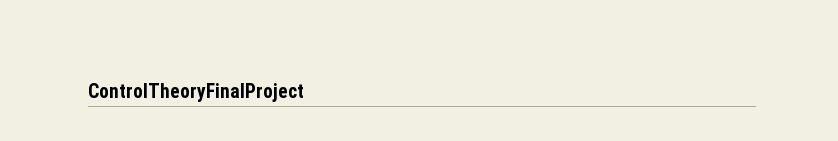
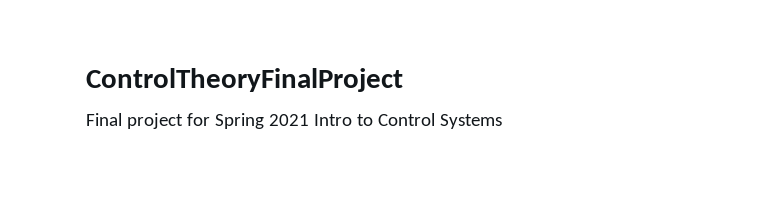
+ Final project for Spring 2021 Intro to Control Systems

